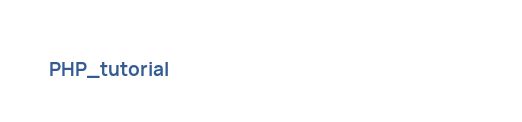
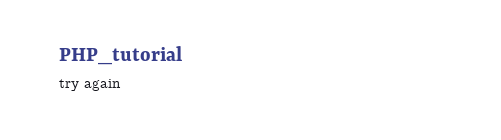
+ try again

